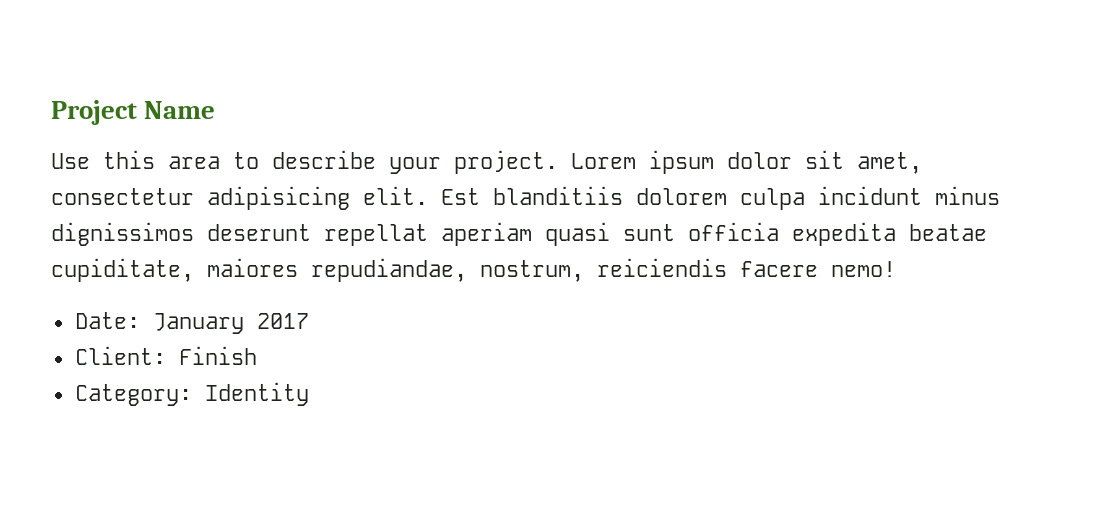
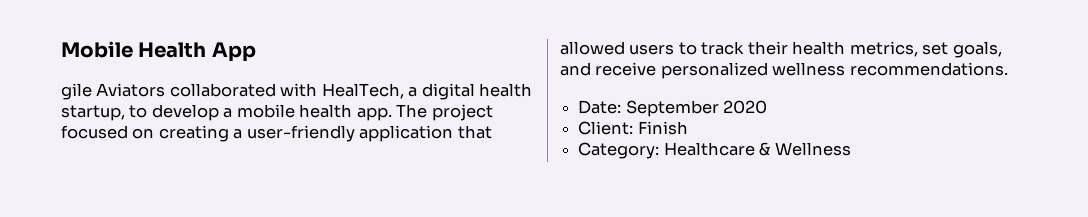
- Project Name
- Use this area to describe your project. Lorem ipsum dolor sit amet, consectetur adipisicing elit. Est blanditiis dolorem culpa incidunt minus dignissimos deserunt repellat aperiam quasi sunt officia expedita beatae cupiditate, maiores repudiandae, nostrum, reiciendis facere nemo!
+ Mobile Health App
+ gile Aviators collaborated with HealTech, a digital health startup, to develop a mobile health app. The project focused on creating a user-friendly application that allowed users to track their health metrics, set goals, and receive personalized wellness recommendations.
- Date: January 2017
+ Date: September 2020
- Category: Identity
+ Category: Healthcare & Wellness

